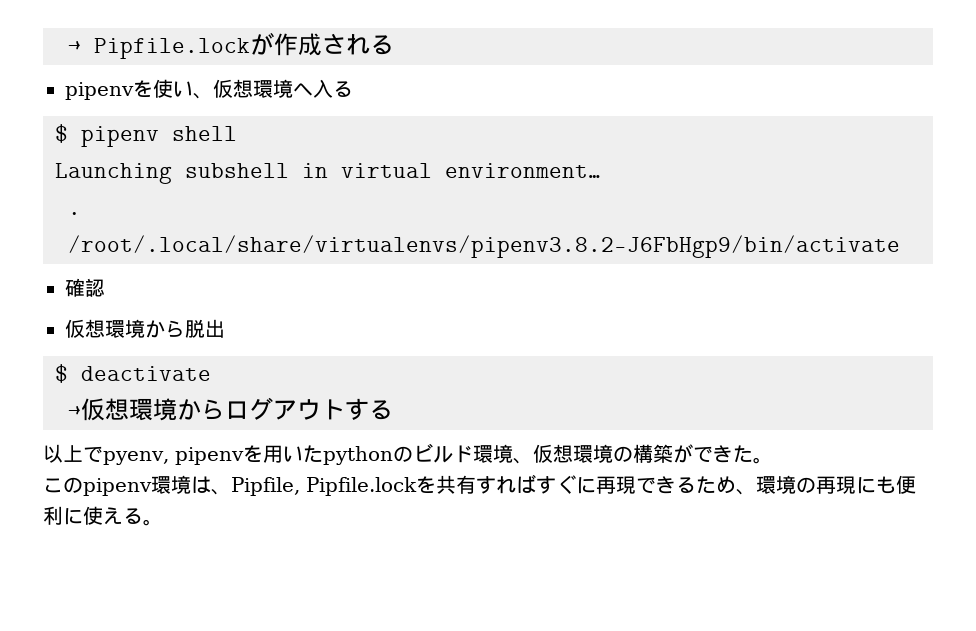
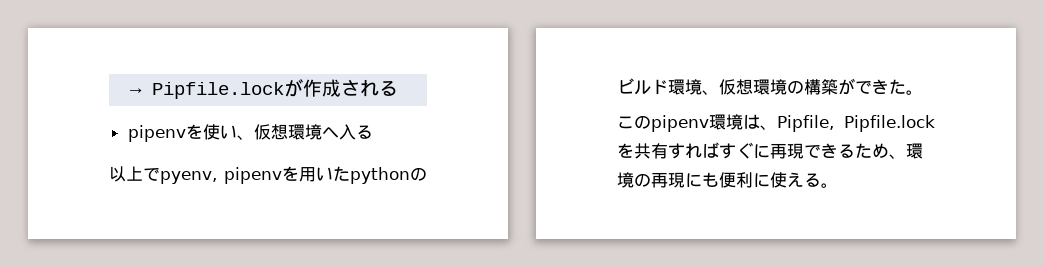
- $ pipenv shell
- Launching subshell in virtual environment…
- . /root/.local/share/virtualenvs/pipenv3.8.2-J6FbHgp9/bin/activate
- 確認
- 仮想環境から脱出
- $ deactivate
- →仮想環境からログアウトする

